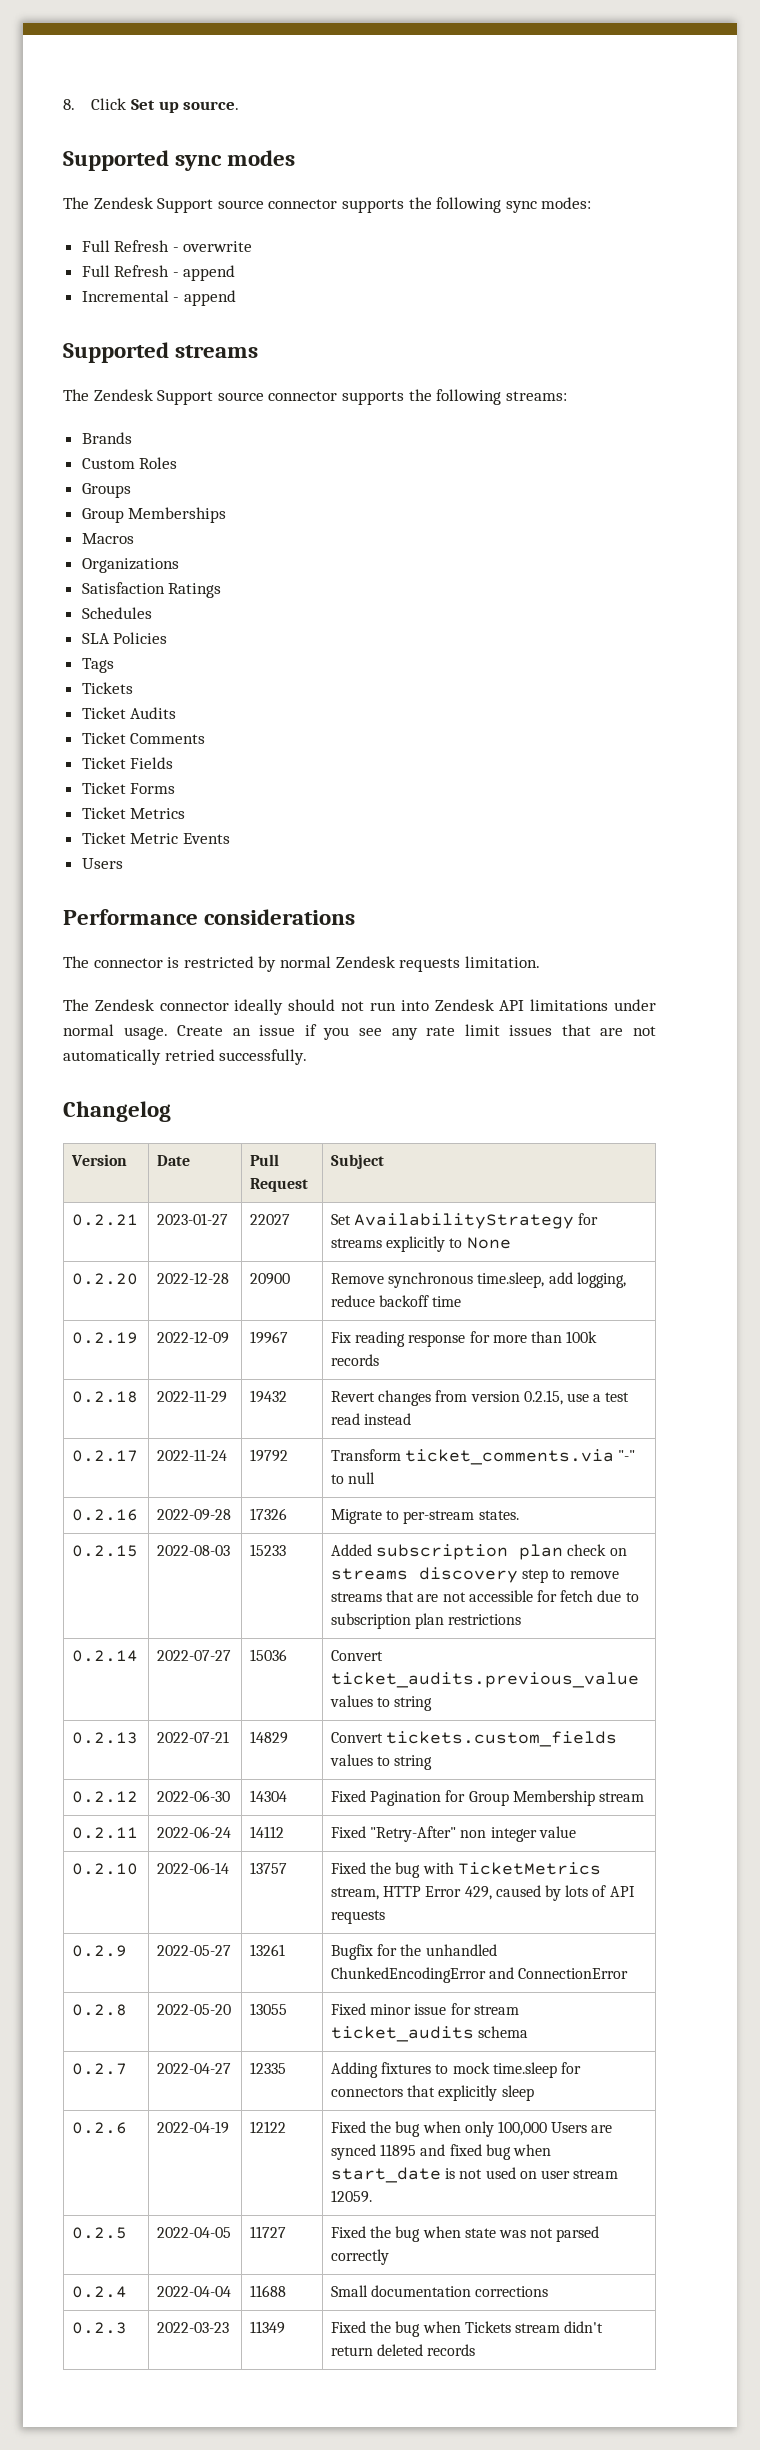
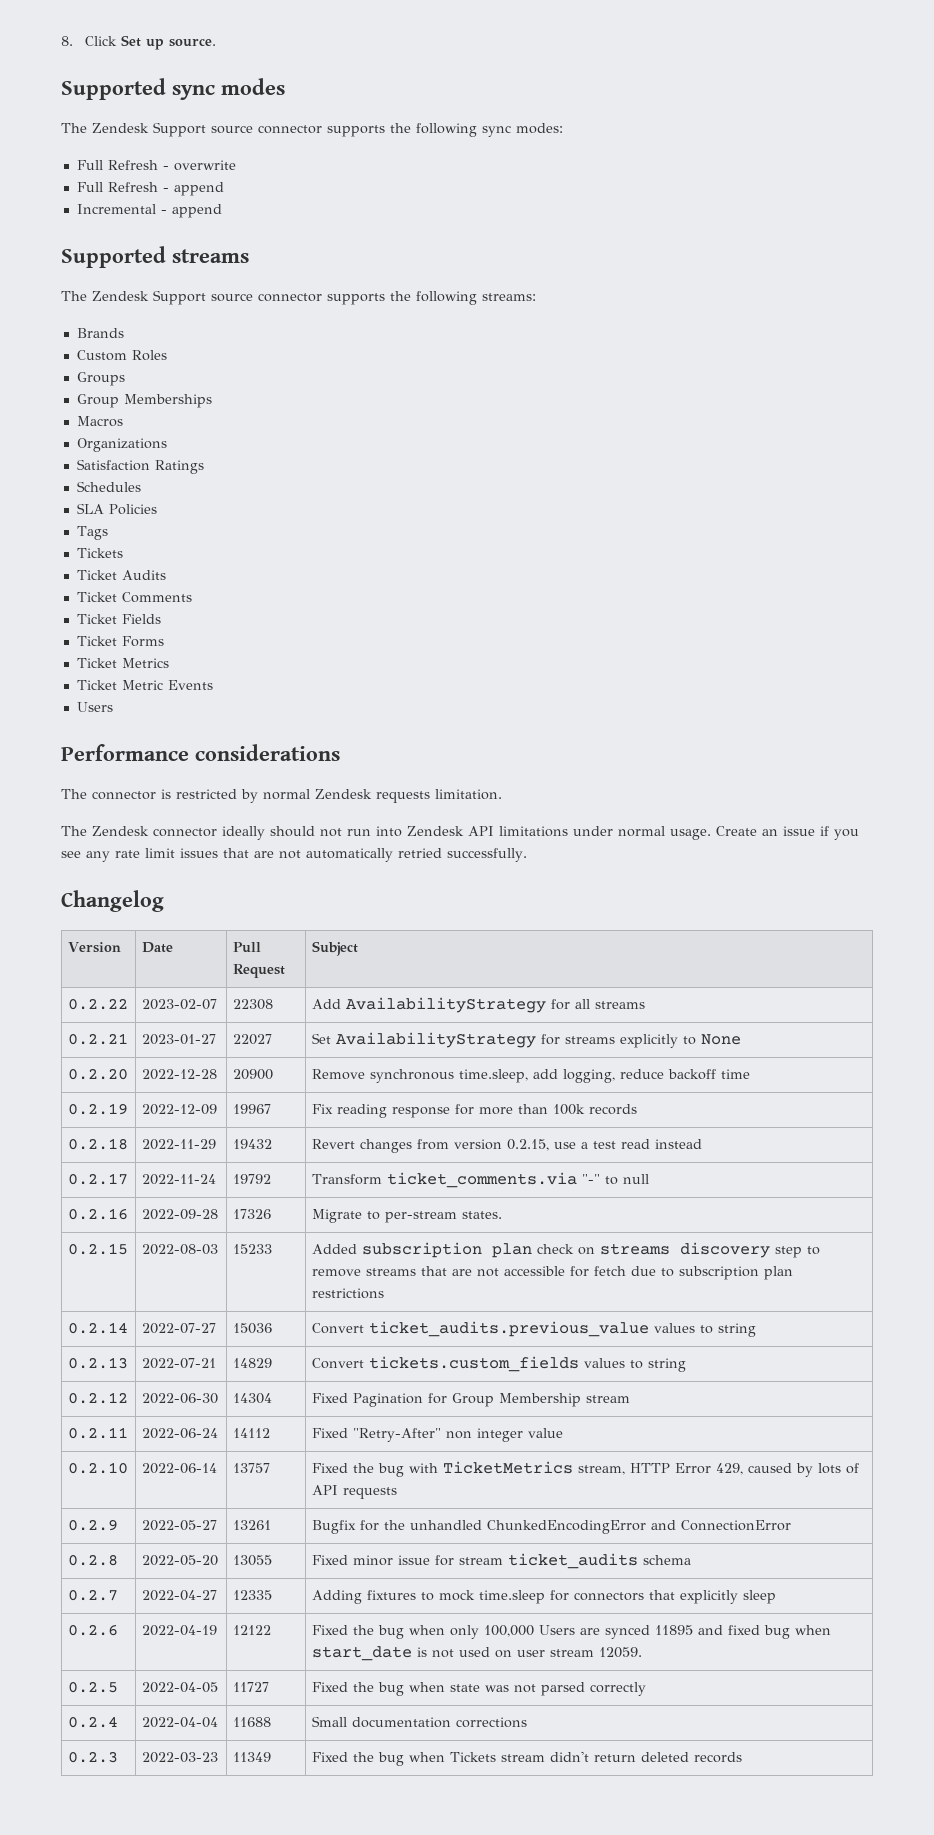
+ 0.2.22 | 2023-02-07 | 22308 | Add AvailabilityStrategy for all streams

